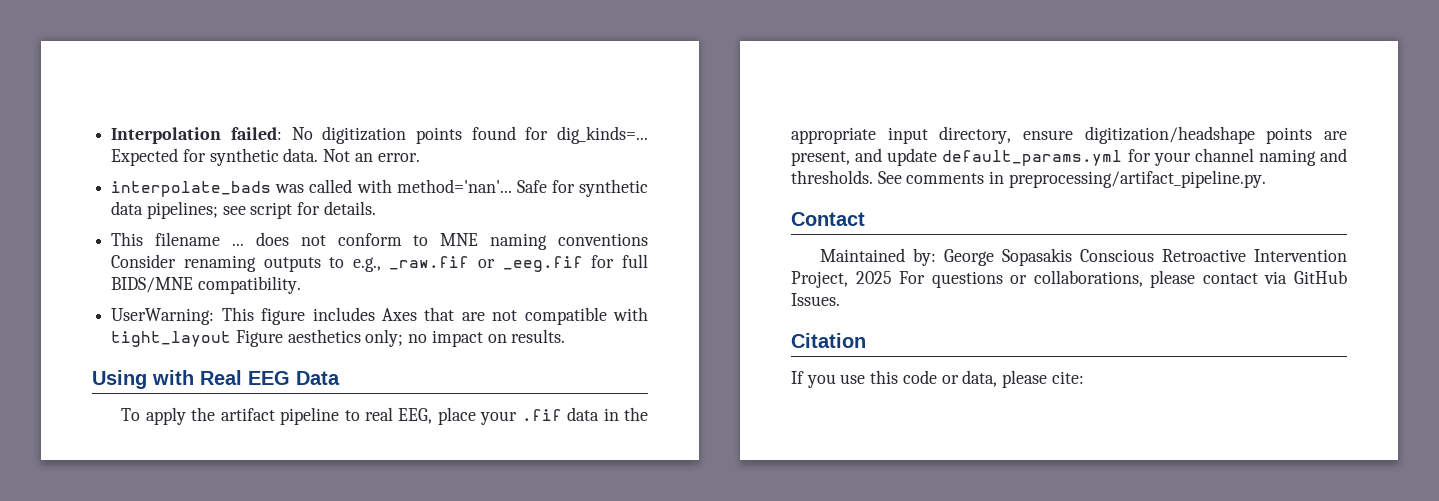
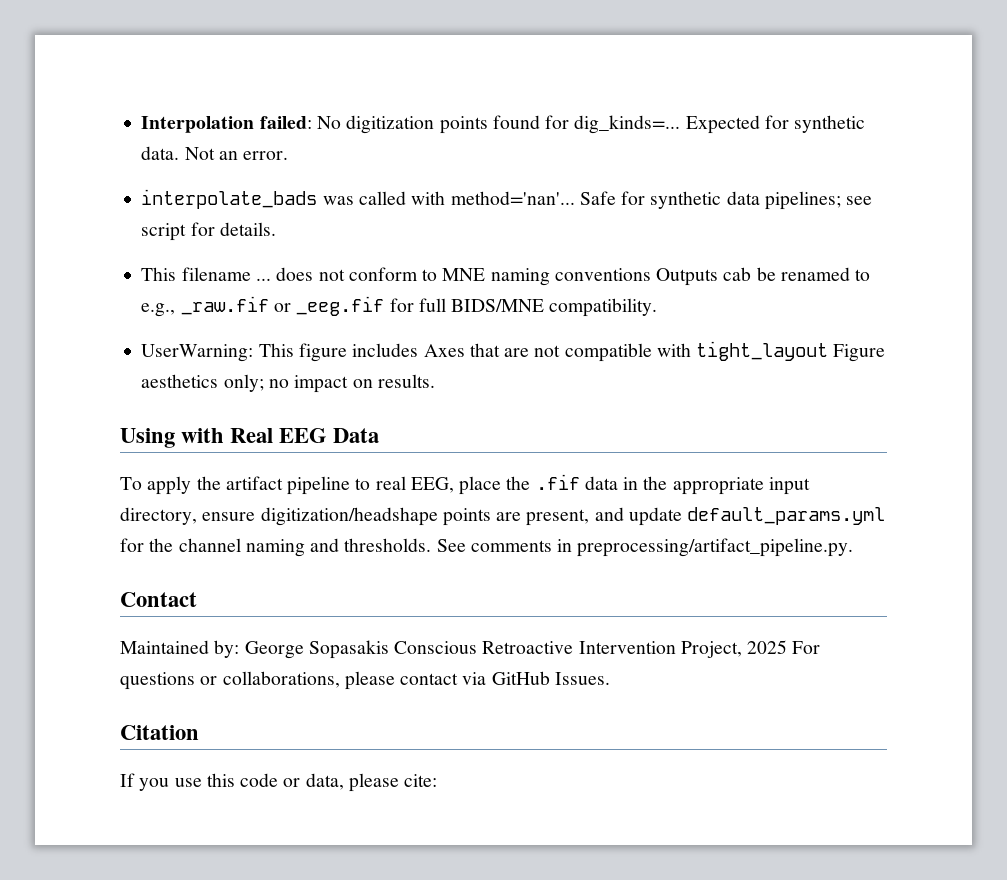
- This filename ... does not conform to MNE naming conventions Consider renaming outputs to e.g., _raw.fif or _eeg.fif for full BIDS/MNE compatibility.
+ This filename ... does not conform to MNE naming conventions Outputs cab be renamed to e.g., _raw.fif or _eeg.fif for full BIDS/MNE compatibility.
- To apply the artifact pipeline to real EEG, place your .fif data in the appropriate input directory, ensure digitization/headshape points are present, and update default_params.yml for your channel naming and thresholds.
+ To apply the artifact pipeline to real EEG, place the .fif data in the appropriate input directory, ensure digitization/headshape points are present, and update default_params.yml for the channel naming and thresholds.

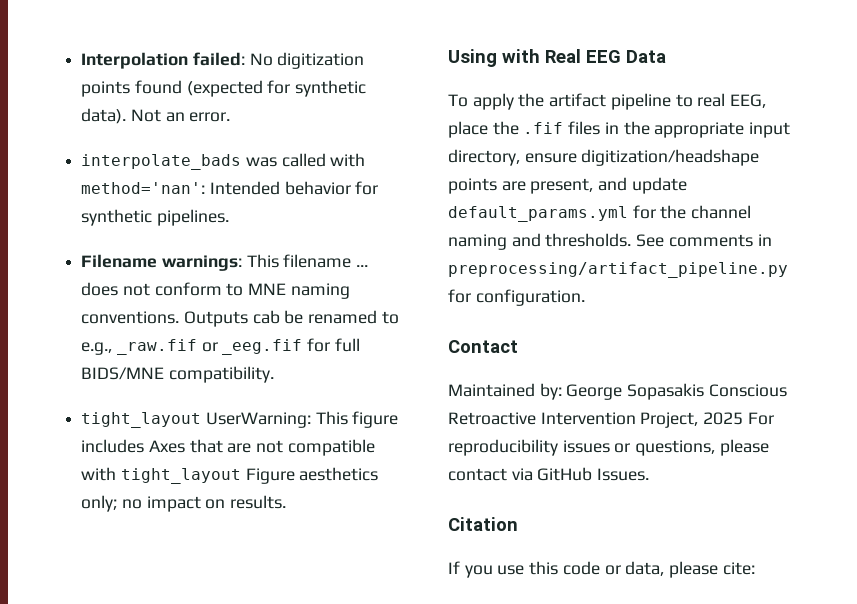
- Interpolation failed: No digitization points found for dig_kinds=... Expected for synthetic data.
+ Interpolation failed: No digitization points found (expected for synthetic data).
- interpolate_bads was called with method='nan'... Safe for synthetic data pipelines; see script for details.
- This filename ... does not conform to MNE naming conventions Outputs cab be renamed to e.g., _raw.fif or _eeg.fif for full BIDS/MNE compatibility.
+ interpolate_bads was called with method='nan': Intended behavior for synthetic pipelines.
+ Filename warnings: This filename ... does not conform to MNE naming conventions. Outputs cab be renamed to e.g., _raw.fif or _eeg.fif for full BIDS/MNE compatibility.
- UserWarning: This figure includes Axes that are not compatible with tight_layout Figure aesthetics only; no impact on results.
+ tight_layout UserWarning: This figure includes Axes that are not compatible with tight_layout Figure aesthetics only; no impact on results.
- To apply the artifact pipeline to real EEG, place the .fif data in the appropriate input directory, ensure digitization/headshape points are present, and update default_params.yml for the channel naming and thresholds.
+ To apply the artifact pipeline to real EEG, place the .fif files in the appropriate input directory, ensure digitization/headshape points are present, and update default_params.yml for the channel naming and thresholds.
- See comments in preprocessing/artifact_pipeline.py.
+ See comments in preprocessing/artifact_pipeline.py for configuration.
- Maintained by: George Sopasakis Conscious Retroactive Intervention Project, 2025 For questions or collaborations, please contact via GitHub Issues.
+ Maintained by: George Sopasakis Conscious Retroactive Intervention Project, 2025 For reproducibility issues or questions, please contact via GitHub Issues.

